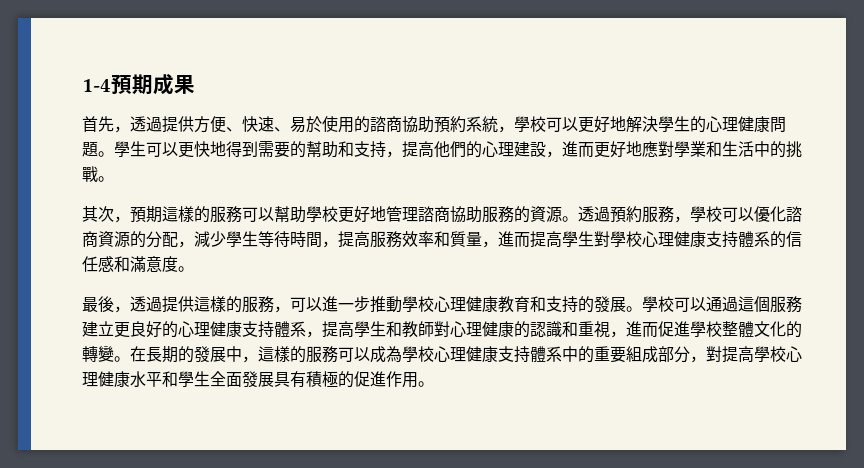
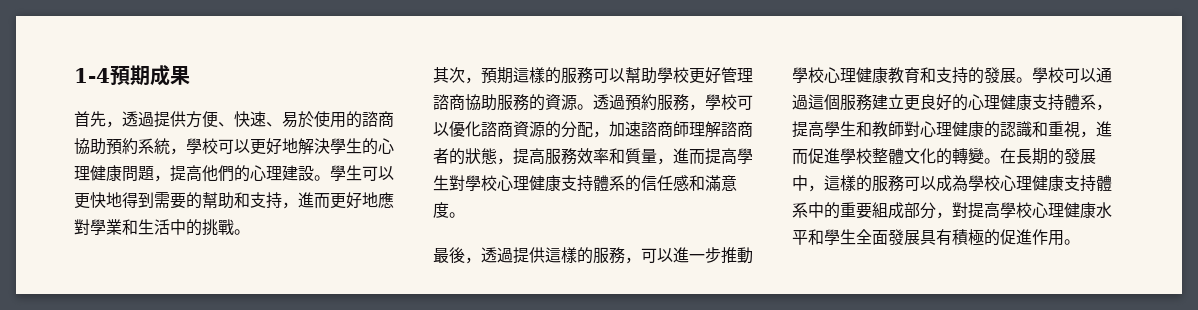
- 首先，透過提供方便、快速、易於使用的諮商協助預約系統，學校可以更好地解決學生的心理健康問題。
+ 首先，透過提供方便、快速、易於使用的諮商協助預約系統，學校可以更好地解決學生的心理健康問題，提高他們的心理建設。
- 學生可以更快地得到需要的幫助和支持，提高他們的心理建設，進而更好地應對學業和生活中的挑戰。
+ 學生可以更快地得到需要的幫助和支持，進而更好地應對學業和生活中的挑戰。
- 其次，預期這樣的服務可以幫助學校更好地管理諮商協助服務的資源。
+ 其次，預期這樣的服務可以幫助學校更好管理諮商協助服務的資源。
- 透過預約服務，學校可以優化諮商資源的分配，減少學生等待時間，提高服務效率和質量，進而提高學生對學校心理健康支持體系的信任感和滿意度。
+ 透過預約服務，學校可以優化諮商資源的分配，加速諮商師理解諮商者的狀態，提高服務效率和質量，進而提高學生對學校心理健康支持體系的信任感和滿意度。

